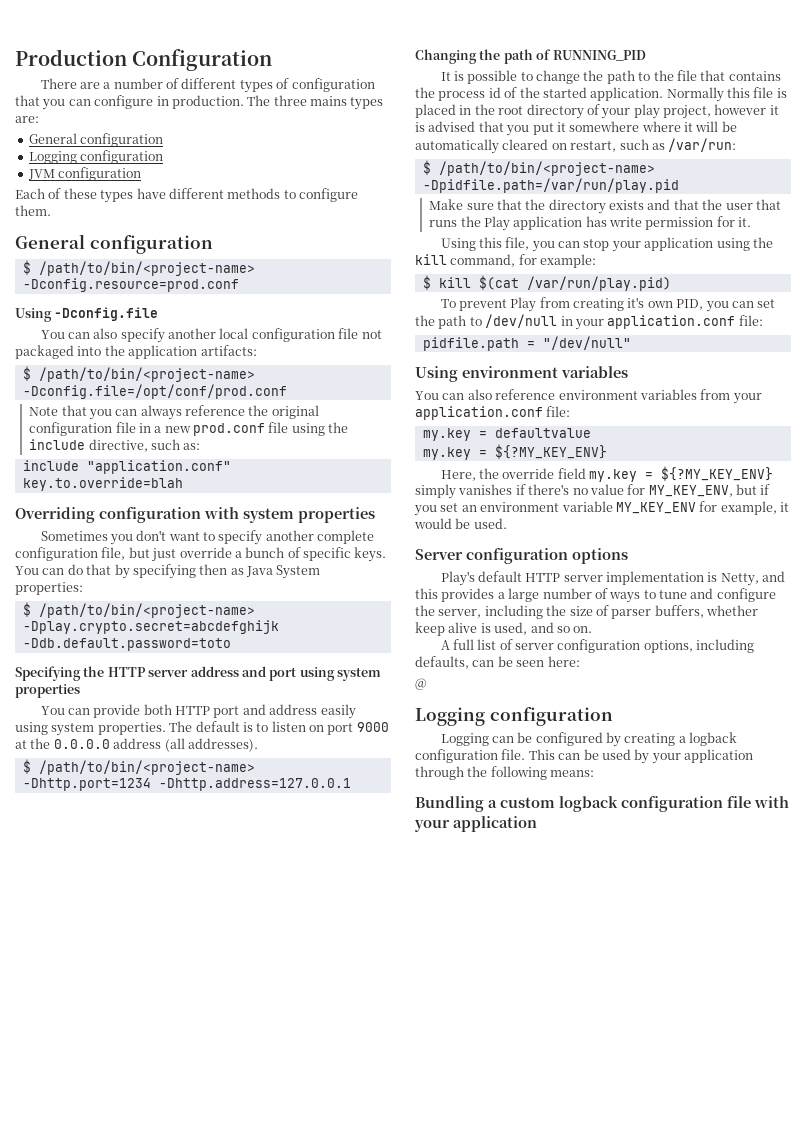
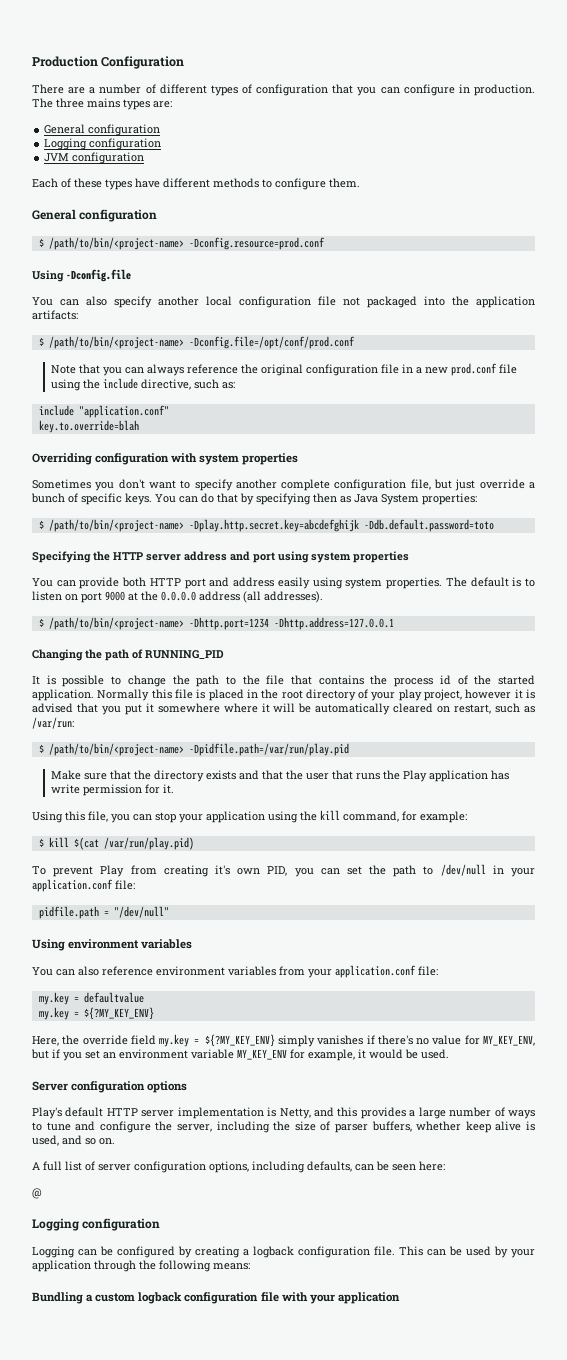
- $ /path/to/bin/<project-name> -Dplay.crypto.secret=abcdefghijk -Ddb.default.password=toto
+ $ /path/to/bin/<project-name> -Dplay.http.secret.key=abcdefghijk -Ddb.default.password=toto

